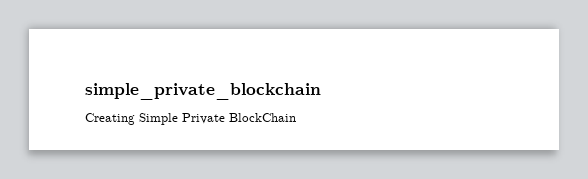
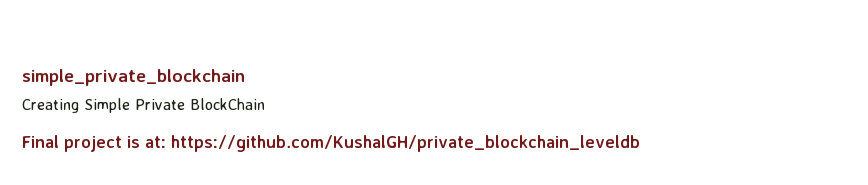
+ Final project is at: https://github.com/KushalGH/private_blockchain_leveldb

